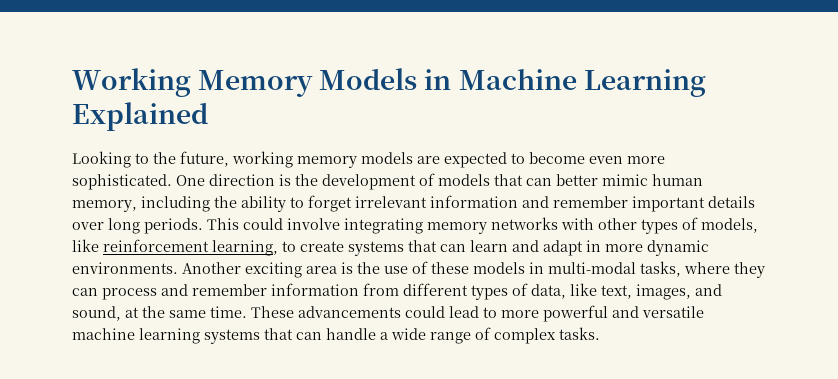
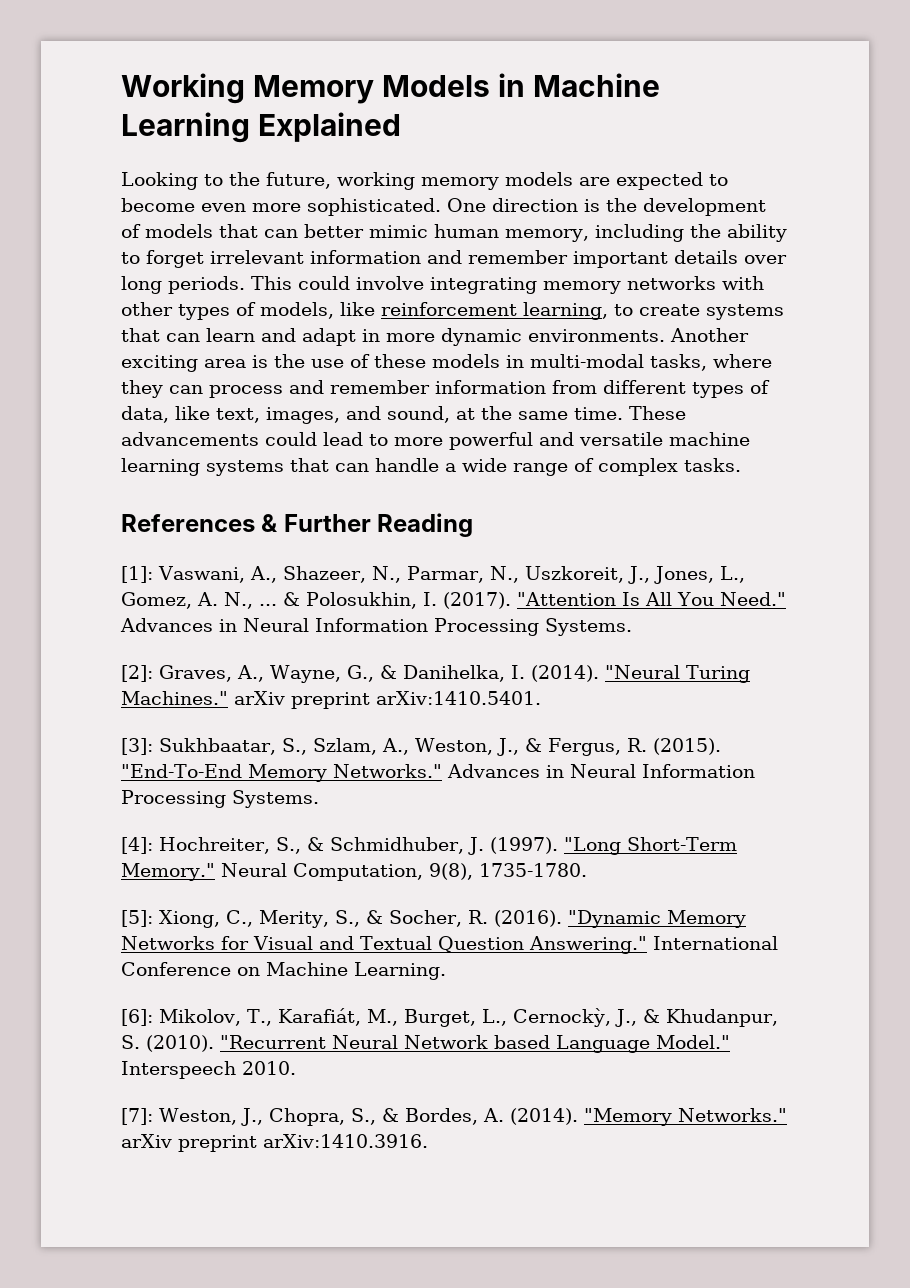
+ References & Further Reading
+ [1]: Vaswani, A., Shazeer, N., Parmar, N., Uszkoreit, J., Jones, L., Gomez, A. N., ... & Polosukhin, I. (2017). "Attention Is All You Need." Advances in Neural Information Processing Systems.
+ [2]: Graves, A., Wayne, G., & Danihelka, I. (2014). "Neural Turing Machines." arXiv preprint arXiv:1410.5401.
+ [3]: Sukhbaatar, S., Szlam, A., Weston, J., & Fergus, R. (2015). "End-To-End Memory Networks." Advances in Neural Information Processing Systems.
+ [4]: Hochreiter, S., & Schmidhuber, J. (1997). "Long Short-Term Memory." Neural Computation, 9(8), 1735-1780.
+ [5]: Xiong, C., Merity, S., & Socher, R. (2016). "Dynamic Memory Networks for Visual and Textual Question Answering." International Conference on Machine Learning.
+ [6]: Mikolov, T., Karafiát, M., Burget, L., Cernockỳ, J., & Khudanpur, S. (2010). "Recurrent Neural Network based Language Model." Interspeech 2010.
+ [7]: Weston, J., Chopra, S., & Bordes, A. (2014). "Memory Networks." arXiv preprint arXiv:1410.3916.

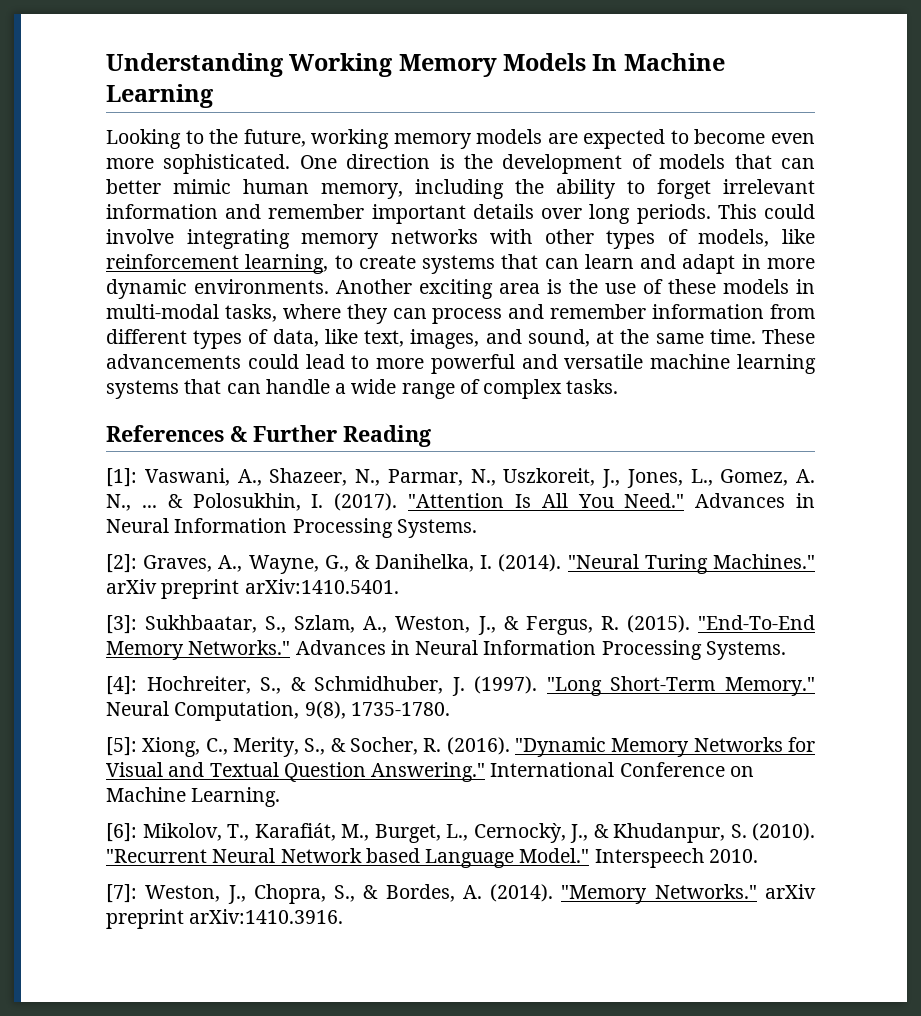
- Working Memory Models in Machine Learning Explained
+ Understanding Working Memory Models In Machine Learning

